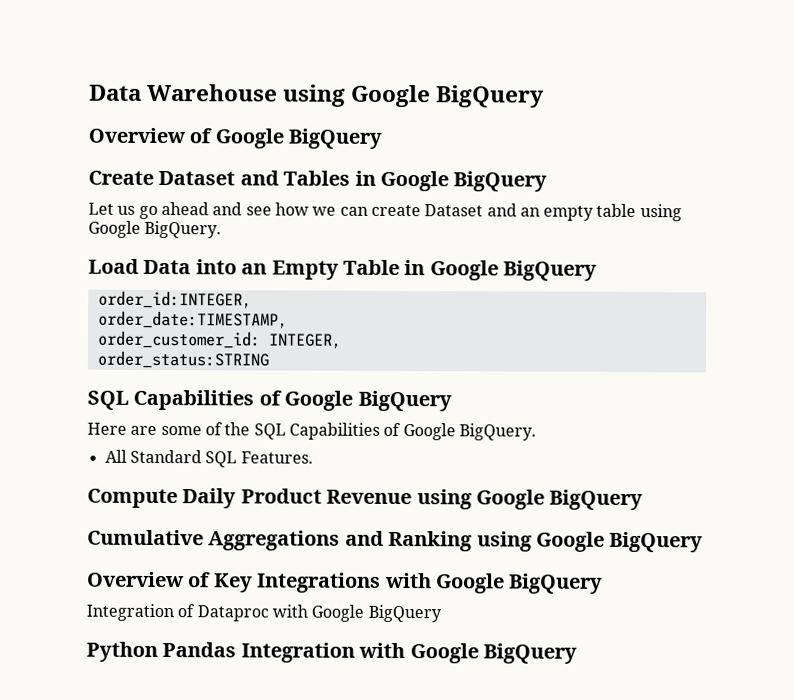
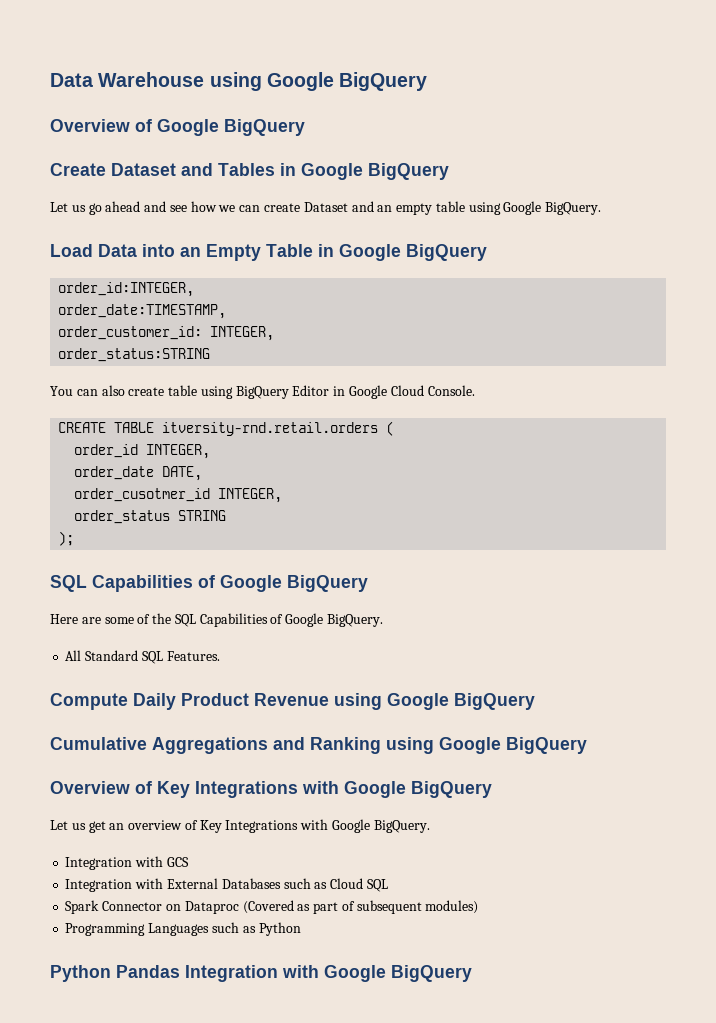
+ You can also create table using BigQuery Editor in Google Cloud Console.
+ CREATE TABLE itversity-rnd.retail.orders (
+ order_id INTEGER,
+ order_date DATE,
+ order_cusotmer_id INTEGER,
+ order_status STRING
+ );
- Integration of Dataproc with Google BigQuery
+ Let us get an overview of Key Integrations with Google BigQuery.
+ Integration with GCS
+ Integration with External Databases such as Cloud SQL
+ Spark Connector on Dataproc (Covered as part of subsequent modules)
+ Programming Languages such as Python

